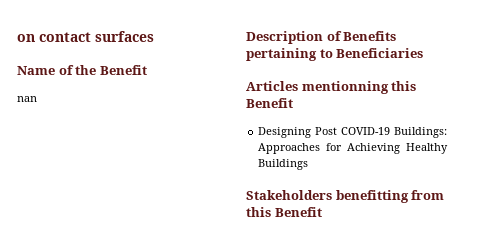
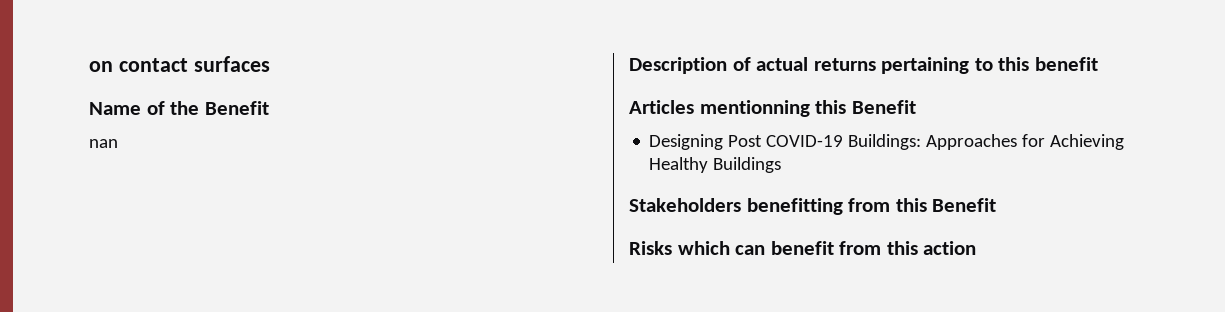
- Description of Benefits pertaining to Beneficiaries
+ Description of actual returns pertaining to this benefit
+ Risks which can benefit from this action

